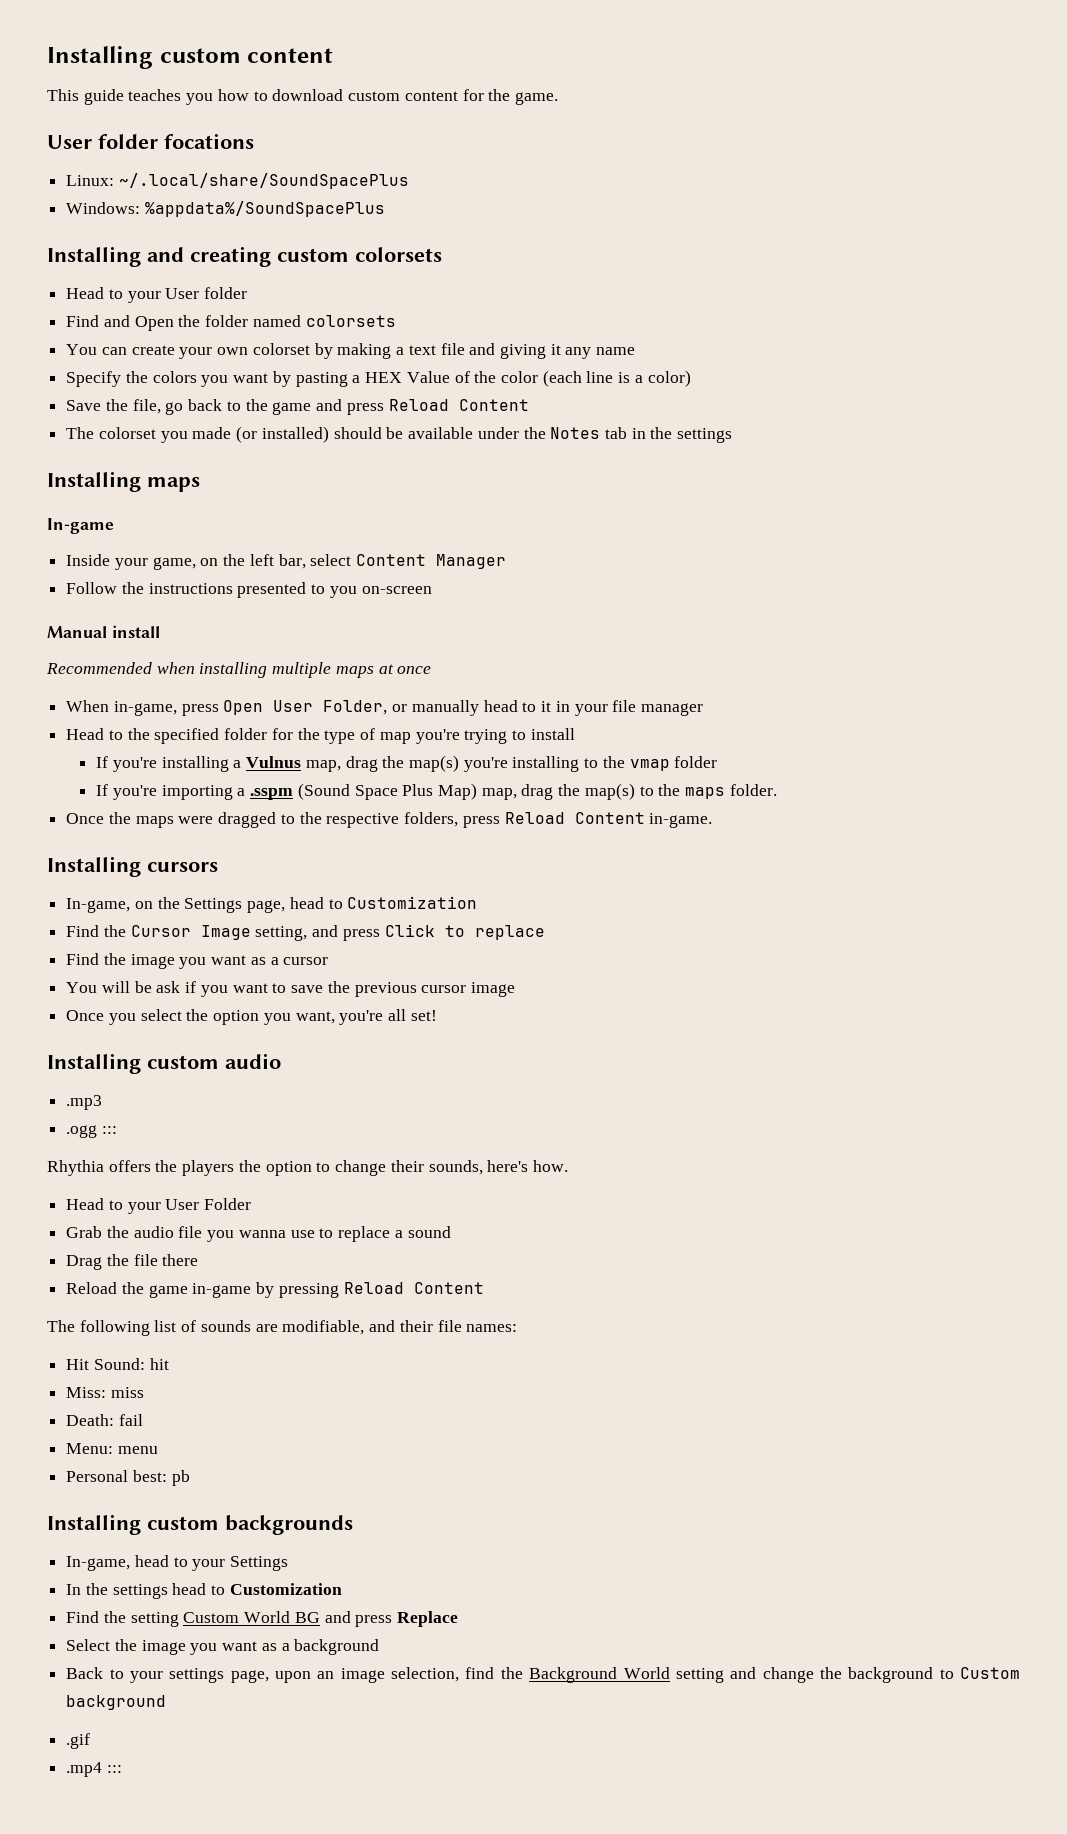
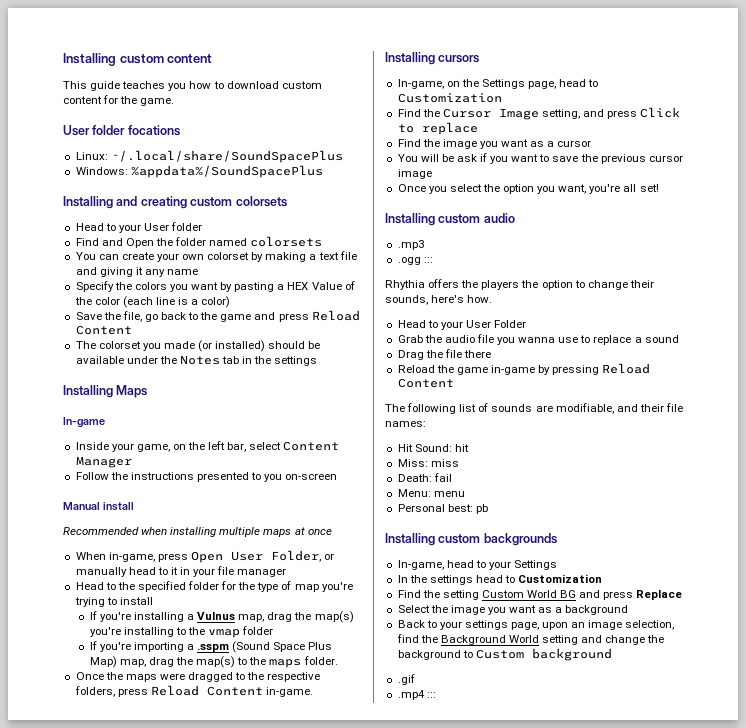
- Installing maps
+ Installing Maps

